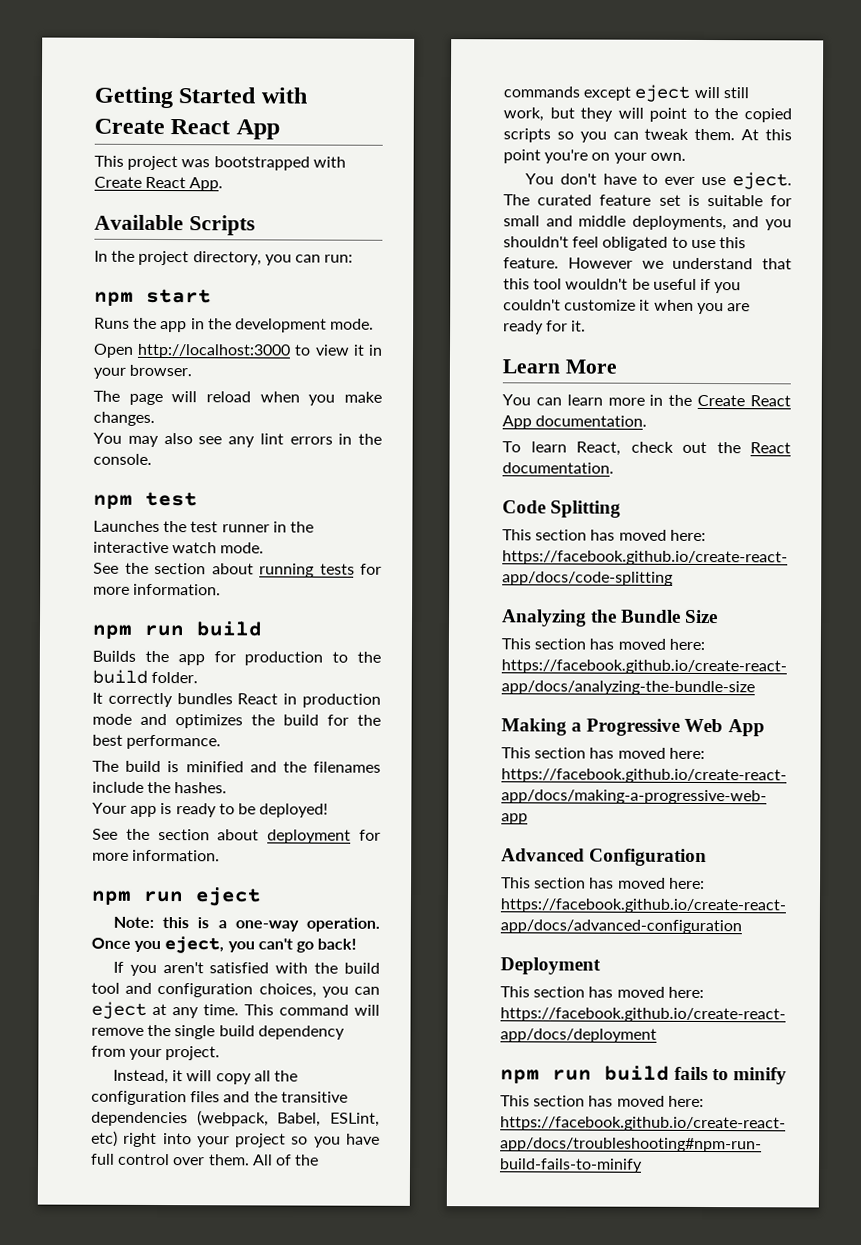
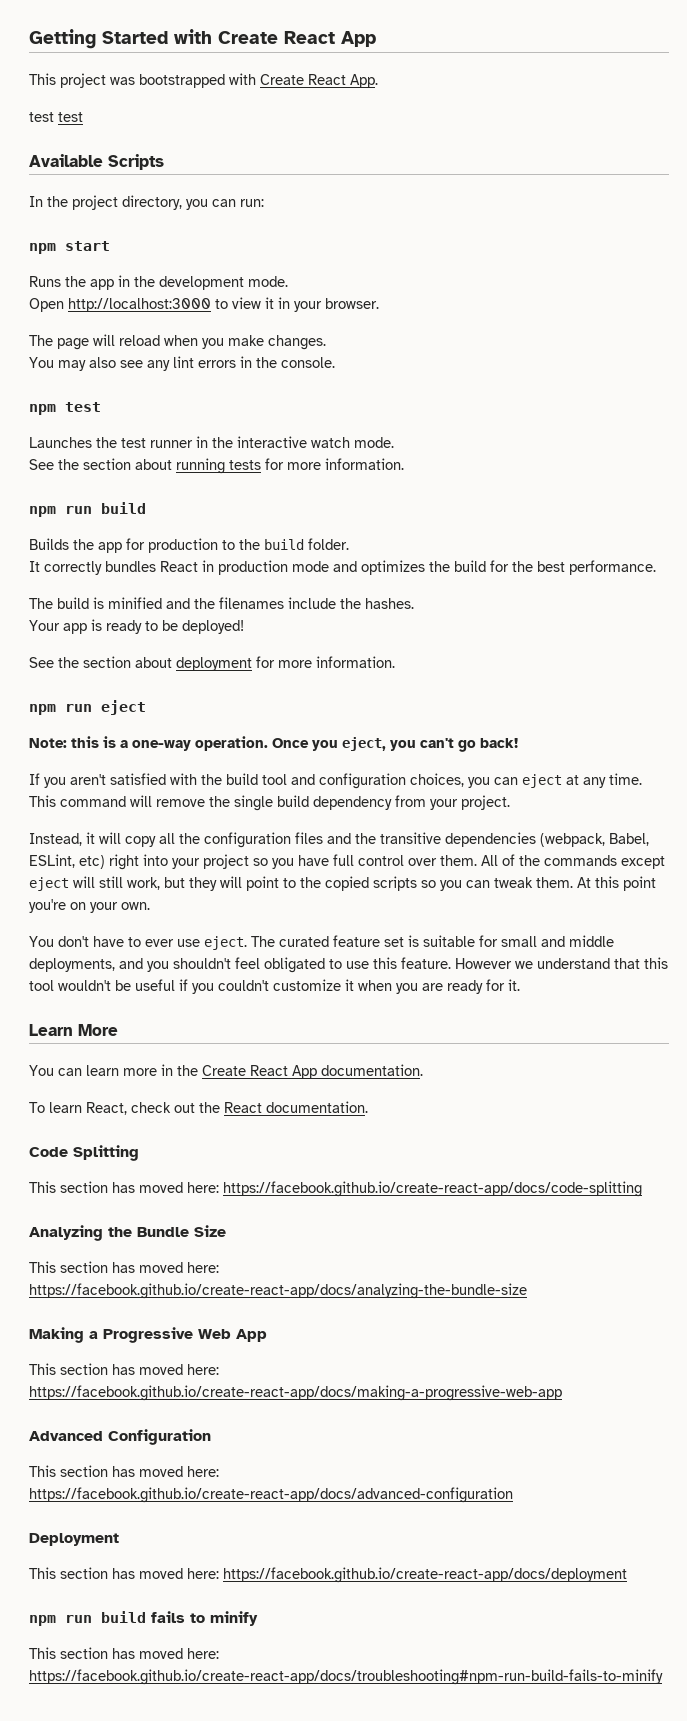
+ test test

